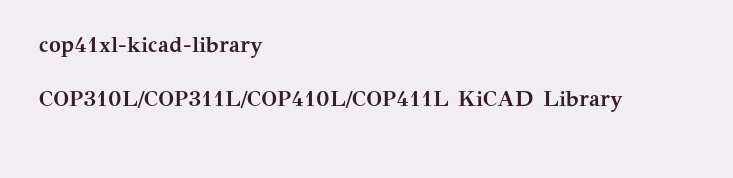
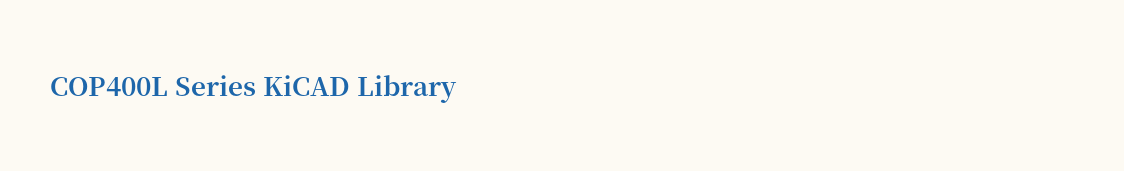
- cop41xl-kicad-library
- COP310L/COP311L/COP410L/COP411L KiCAD Library
+ COP400L Series KiCAD Library

